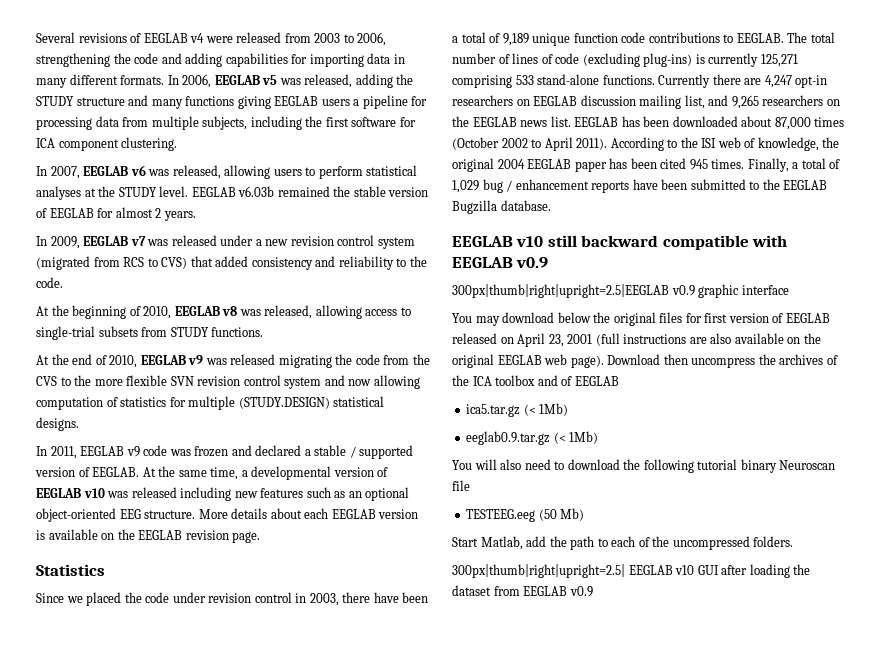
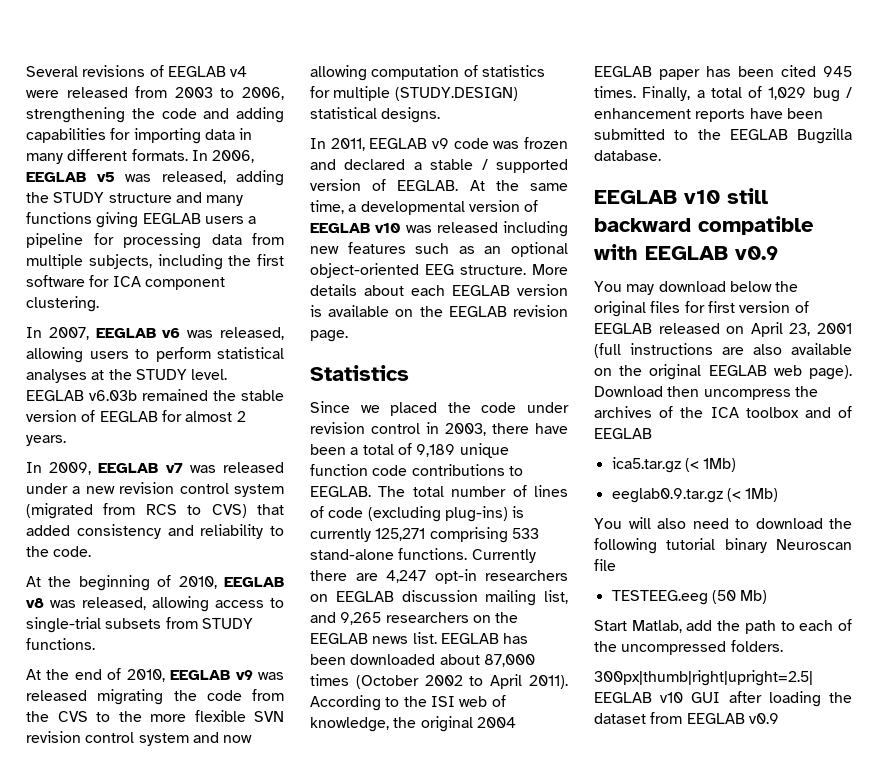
- 300px|thumb|right|upright=2.5|EEGLAB v0.9 graphic interface

